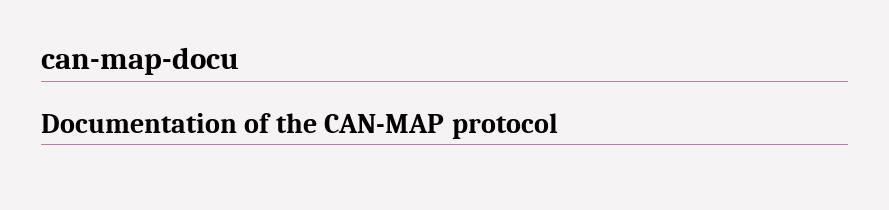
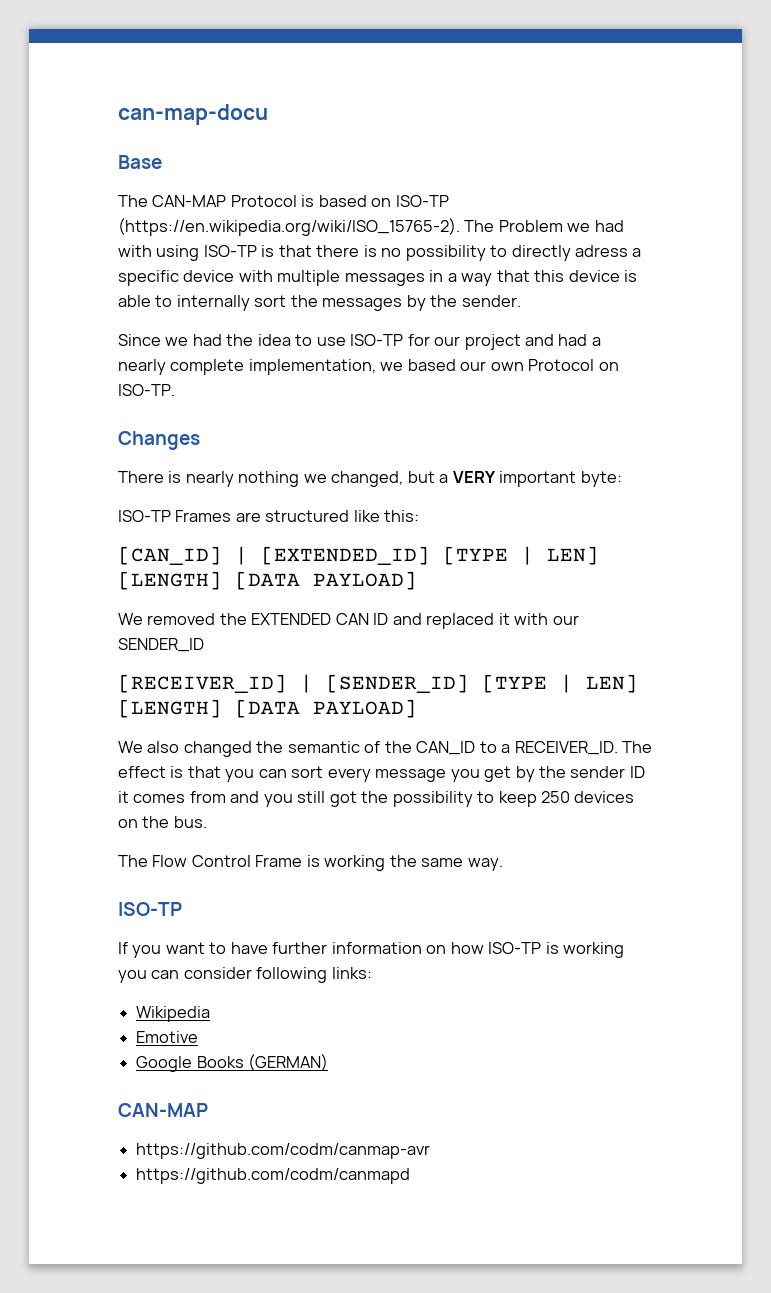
- Documentation of the CAN-MAP protocol
+ Base
+ The CAN-MAP Protocol is based on ISO-TP (https://en.wikipedia.org/wiki/ISO_15765-2). The Problem we had with using ISO-TP is that there is no possibility to directly adress a specific device with multiple messages in a way that this device is able to internally sort the messages by the sender.
+ Since we had the idea to use ISO-TP for our project and had a nearly complete implementation, we based our own Protocol on ISO-TP.
+ Changes
+ There is nearly nothing we changed, but a VERY important byte:
+ ISO-TP Frames are structured like this:
+ [CAN_ID] | [EXTENDED_ID] [TYPE | LEN] [LENGTH] [DATA PAYLOAD]
+ We removed the EXTENDED CAN ID and replaced it with our SENDER_ID
+ [RECEIVER_ID] | [SENDER_ID] [TYPE | LEN] [LENGTH] [DATA PAYLOAD]
+ We also changed the semantic of the CAN_ID to a RECEIVER_ID. The effect is that you can sort every message you get by the sender ID it comes from and you still got the possibility to keep 250 devices on the bus.
+ The Flow Control Frame is working the same way.
+ ISO-TP
+ If you want to have further information on how ISO-TP is working you can consider following links:
+ Wikipedia
+ Emotive
+ Google Books (GERMAN)
+ CAN-MAP
+ https://github.com/codm/canmap-avr
+ https://github.com/codm/canmapd

